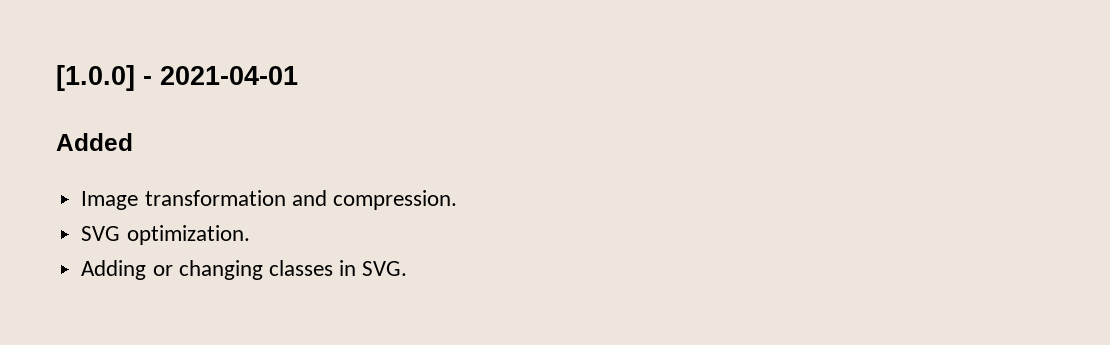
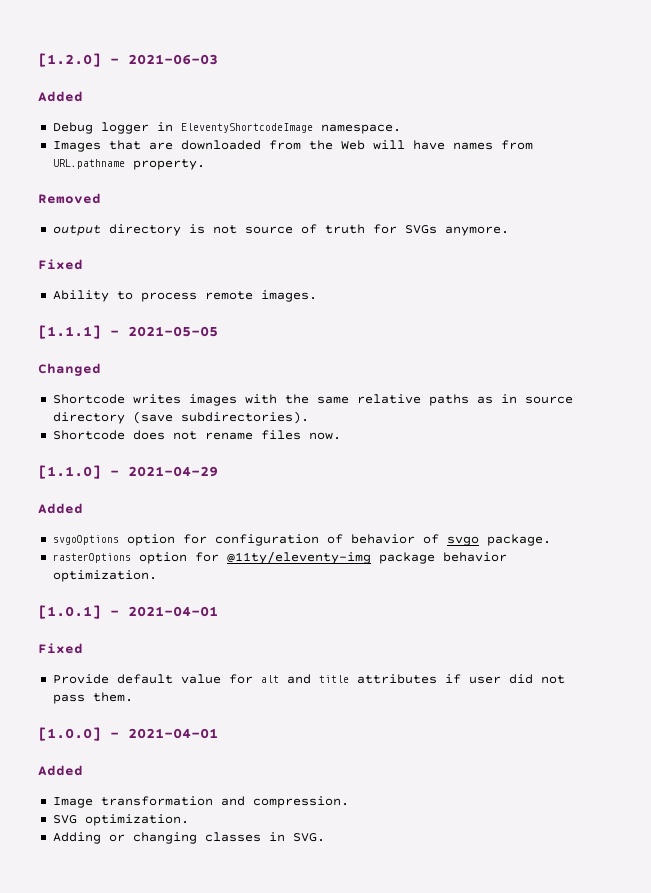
+ [1.2.0] - 2021-06-03
+ Added
+ Debug logger in EleventyShortcodeImage namespace.
+ Images that are downloaded from the Web will have names from URL.pathname property.
+ Removed
+ output directory is not source of truth for SVGs anymore.
+ Fixed
+ Ability to process remote images.
+ [1.1.1] - 2021-05-05
+ Changed
+ Shortcode writes images with the same relative paths as in source directory (save subdirectories).
+ Shortcode does not rename files now.
+ [1.1.0] - 2021-04-29
+ Added
+ svgoOptions option for configuration of behavior of svgo package.
+ rasterOptions option for @11ty/eleventy-img package behavior optimization.
+ [1.0.1] - 2021-04-01
+ Fixed
+ Provide default value for alt and title attributes if user did not pass them.

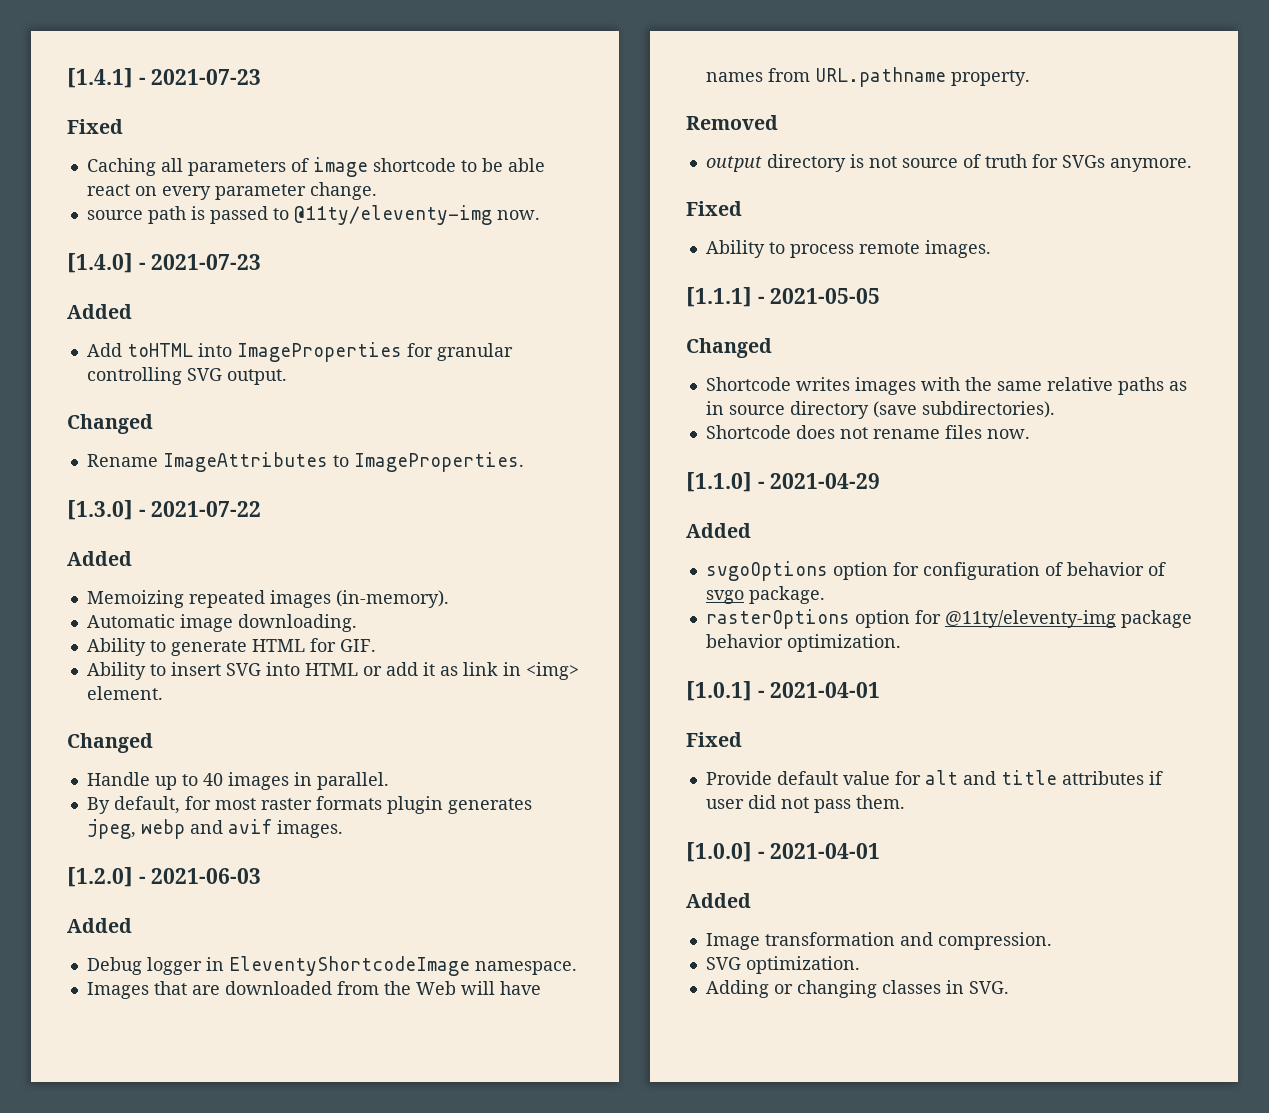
+ [1.4.1] - 2021-07-23
+ Fixed
+ Caching all parameters of image shortcode to be able react on every parameter change.
+ source path is passed to @11ty/eleventy-img now.
+ [1.4.0] - 2021-07-23
+ Added
+ Add toHTML into ImageProperties for granular controlling SVG output.
+ Changed
+ Rename ImageAttributes to ImageProperties.
+ [1.3.0] - 2021-07-22
+ Added
+ Memoizing repeated images (in-memory).
+ Automatic image downloading.
+ Ability to generate HTML for GIF.
+ Ability to insert SVG into HTML or add it as link in <img> element.
+ Changed
+ Handle up to 40 images in parallel.
+ By default, for most raster formats plugin generates jpeg, webp and avif images.

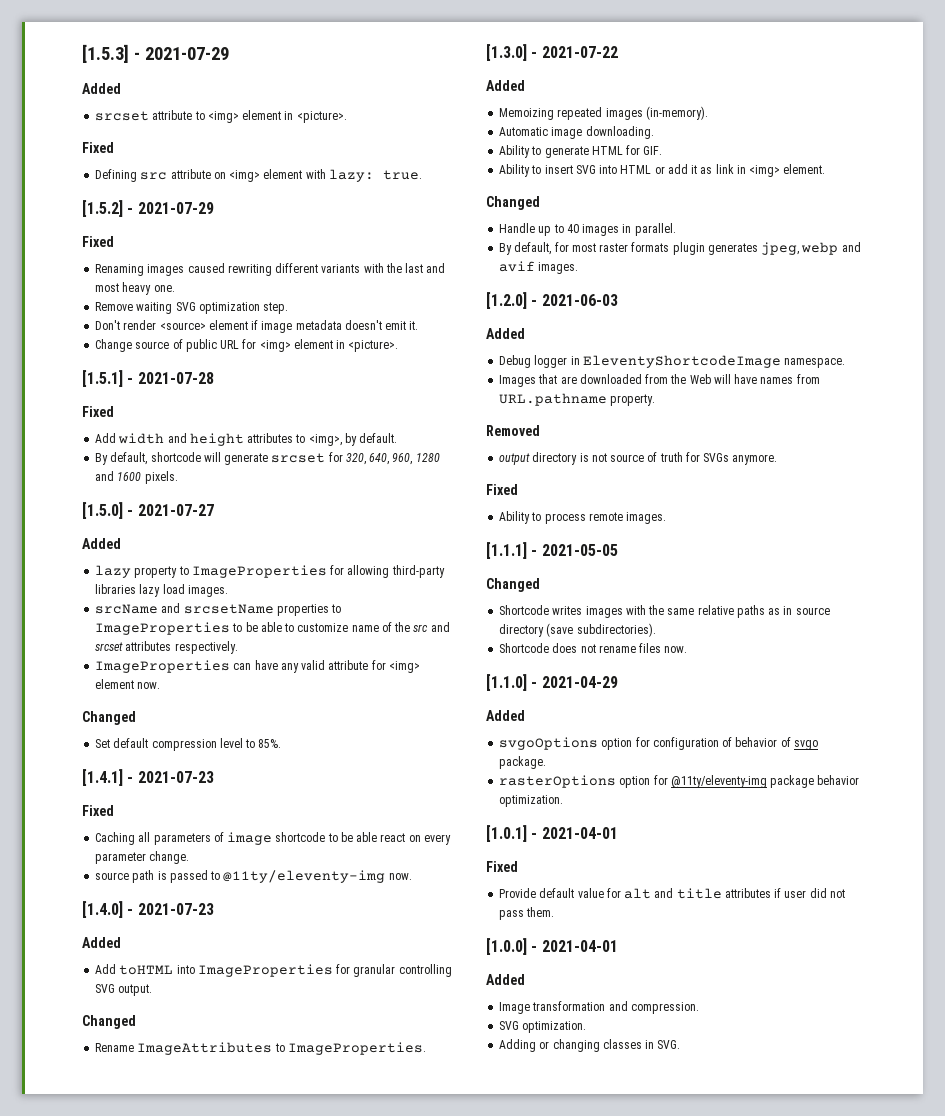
+ [1.5.3] - 2021-07-29
+ Added
+ srcset attribute to <img> element in <picture>.
+ Fixed
+ Defining src attribute on <img> element with lazy: true.
+ [1.5.2] - 2021-07-29
+ Fixed
+ Renaming images caused rewriting different variants with the last and most heavy one.
+ Remove waiting SVG optimization step.
+ Don't render <source> element if image metadata doesn't emit it.
+ Change source of public URL for <img> element in <picture>.
+ [1.5.1] - 2021-07-28
+ Fixed
+ Add width and height attributes to <img>, by default.
+ By default, shortcode will generate srcset for 320, 640, 960, 1280 and 1600 pixels.
+ [1.5.0] - 2021-07-27
+ Added
+ lazy property to ImageProperties for allowing third-party libraries lazy load images.
+ srcName and srcsetName properties to ImageProperties to be able to customize name of the src and srcset attributes respectively.
+ ImageProperties can have any valid attribute for <img> element now.
+ Changed
+ Set default compression level to 85%.

